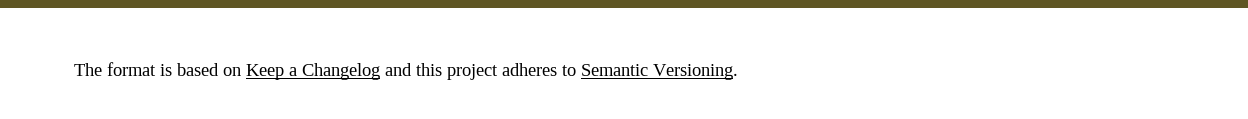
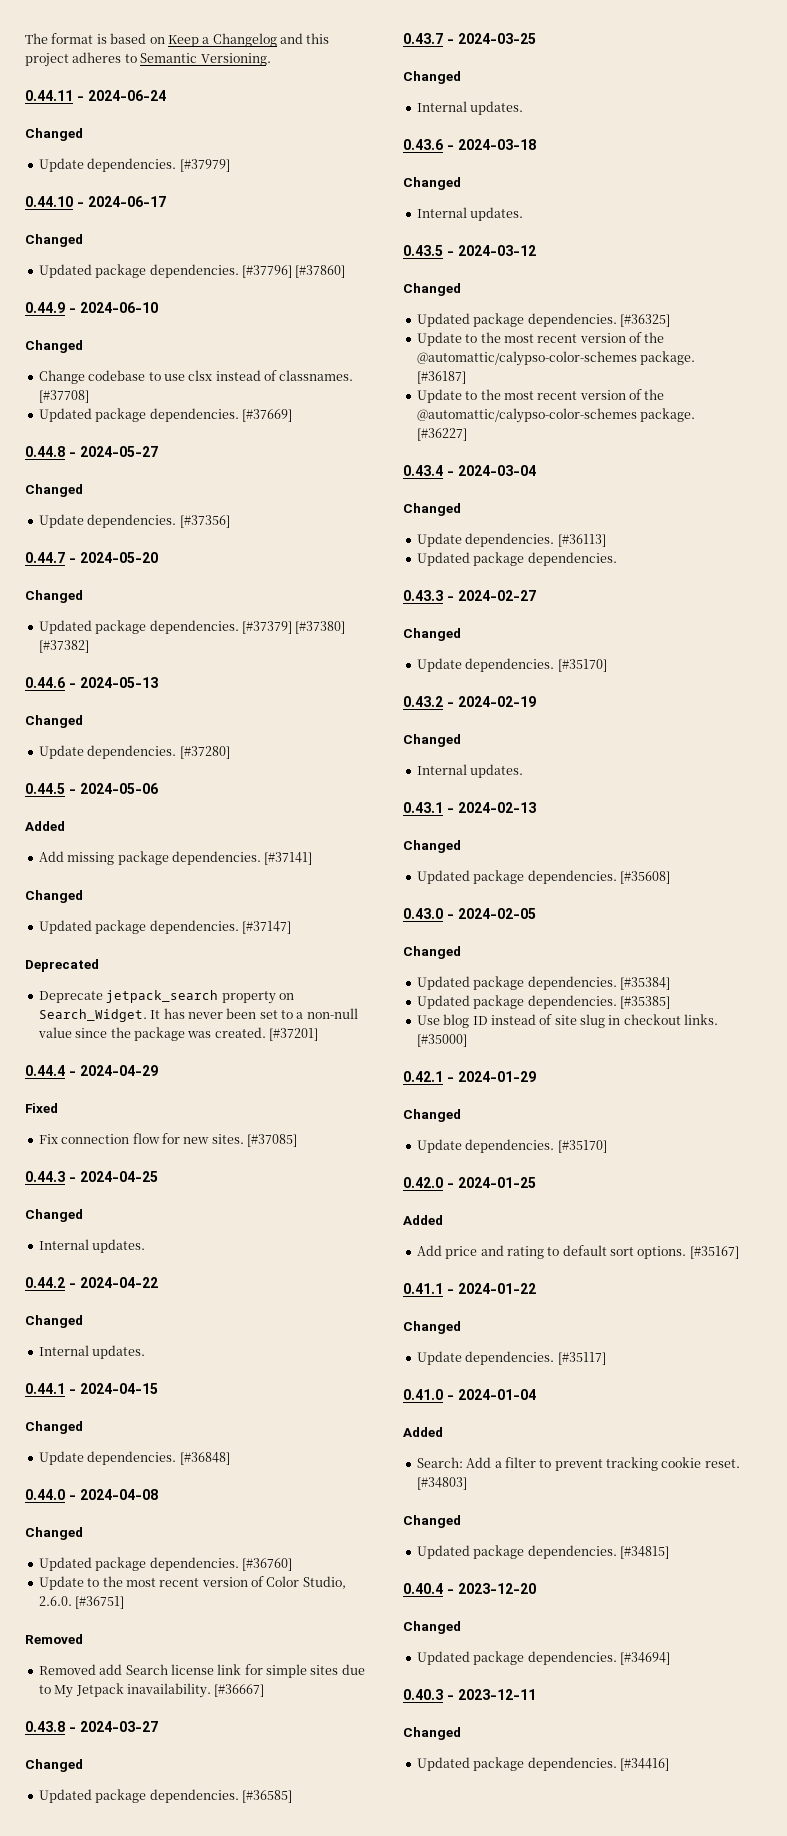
+ 0.44.11 - 2024-06-24
+ Changed
+ Update dependencies. [#37979]
+ 0.44.10 - 2024-06-17
+ Changed
+ Updated package dependencies. [#37796] [#37860]
+ 0.44.9 - 2024-06-10
+ Changed
+ Change codebase to use clsx instead of classnames. [#37708]
+ Updated package dependencies. [#37669]
+ 0.44.8 - 2024-05-27
+ Changed
+ Update dependencies. [#37356]
+ 0.44.7 - 2024-05-20
+ Changed
+ Updated package dependencies. [#37379] [#37380] [#37382]
+ 0.44.6 - 2024-05-13
+ Changed
+ Update dependencies. [#37280]
+ 0.44.5 - 2024-05-06
+ Added
+ Add missing package dependencies. [#37141]
+ Changed
+ Updated package dependencies. [#37147]
+ Deprecated
+ Deprecate jetpack_search property on Search_Widget. It has never been set to a non-null value since the package was created. [#37201]
+ 0.44.4 - 2024-04-29
+ Fixed
+ Fix connection flow for new sites. [#37085]
+ 0.44.3 - 2024-04-25
+ Changed
+ Internal updates.
+ 0.44.2 - 2024-04-22
+ Changed
+ Internal updates.
+ 0.44.1 - 2024-04-15
+ Changed
+ Update dependencies. [#36848]
+ 0.44.0 - 2024-04-08
+ Changed
+ Updated package dependencies. [#36760]
+ Update to the most recent version of Color Studio, 2.6.0. [#36751]
+ Removed
+ Removed add Search license link for simple sites due to My Jetpack inavailability. [#36667]
+ 0.43.8 - 2024-03-27
+ Changed
+ Updated package dependencies. [#36585]
+ 0.43.7 - 2024-03-25
+ Changed
+ Internal updates.
+ 0.43.6 - 2024-03-18
+ Changed
+ Internal updates.
+ 0.43.5 - 2024-03-12
+ Changed
+ Updated package dependencies. [#36325]
+ Update to the most recent version of the @automattic/calypso-color-schemes package. [#36187]
+ Update to the most recent version of the @automattic/calypso-color-schemes package. [#36227]
+ 0.43.4 - 2024-03-04
+ Changed
+ Update dependencies. [#36113]
+ Updated package dependencies.
+ 0.43.3 - 2024-02-27
+ Changed
+ Update dependencies. [#35170]
+ 0.43.2 - 2024-02-19
+ Changed
+ Internal updates.
+ 0.43.1 - 2024-02-13
+ Changed
+ Updated package dependencies. [#35608]
+ 0.43.0 - 2024-02-05
+ Changed
+ Updated package dependencies. [#35384]
+ Updated package dependencies. [#35385]
+ Use blog ID instead of site slug in checkout links. [#35000]
+ 0.42.1 - 2024-01-29
+ Changed
+ Update dependencies. [#35170]
+ 0.42.0 - 2024-01-25
+ Added
+ Add price and rating to default sort options. [#35167]
+ 0.41.1 - 2024-01-22
+ Changed
+ Update dependencies. [#35117]
+ 0.41.0 - 2024-01-04
+ Added
+ Search: Add a filter to prevent tracking cookie reset. [#34803]
+ Changed
+ Updated package dependencies. [#34815]
+ 0.40.4 - 2023-12-20
+ Changed
+ Updated package dependencies. [#34694]
+ 0.40.3 - 2023-12-11
+ Changed
+ Updated package dependencies. [#34416]

